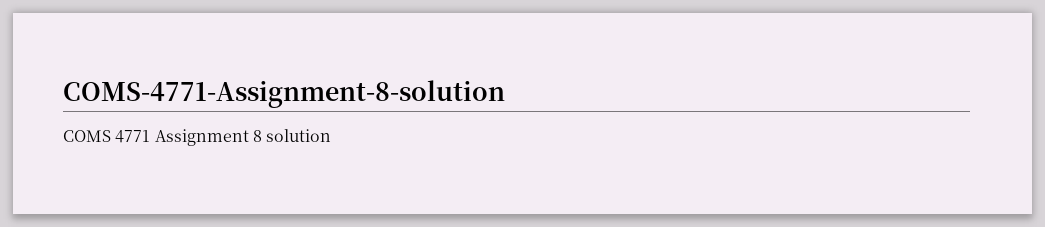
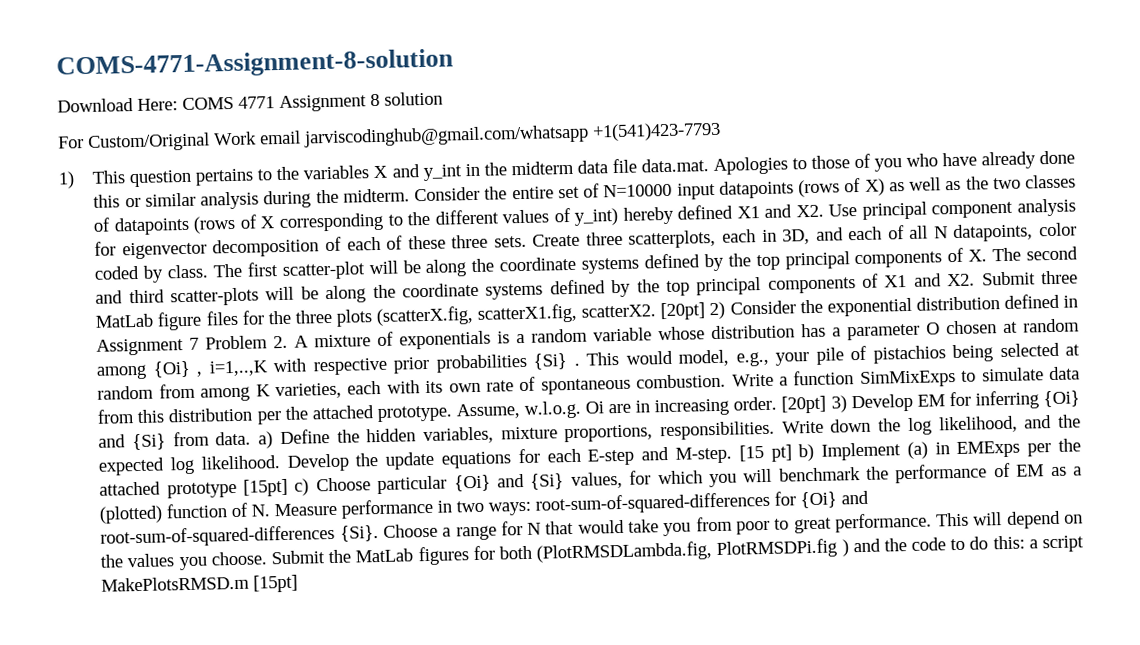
- COMS 4771 Assignment 8 solution
+ Download Here: COMS 4771 Assignment 8 solution
+ For Custom/Original Work email jarviscodinghub@gmail.com/whatsapp +1(541)423-7793
+ 1) This question pertains to the variables X and y_int in the midterm data file data.mat. Apologies to those of you who have already done this or similar analysis during the midterm. Consider the entire set of N=10000 input datapoints (rows of X) as well as the two classes of datapoints (rows of X corresponding to the different values of y_int) hereby defined X1 and X2. Use principal component analysis for eigenvector decomposition of each of these three sets. Create three scatterplots, each in 3D, and each of all N datapoints, color coded by class. The first scatter-plot will be along the coordinate systems defined by the top principal components of X. The second and third scatter-plots will be along the coordinate systems defined by the top principal components of X1 and X2. Submit three MatLab figure files for the three plots (scatterX.fig, scatterX1.fig, scatterX2. [20pt] 2) Consider the exponential distribution defined in Assignment 7 Problem 2. A mixture of exponentials is a random variable whose distribution has a parameter O chosen at random among {Oi} , i=1,..,K with respective prior probabilities {Si} . This would model, e.g., your pile of pistachios being selected at random from among K varieties, each with its own rate of spontaneous combustion. Write a function SimMixExps to simulate data from this distribution per the attached prototype. Assume, w.l.o.g. Oi are in increasing order. [20pt] 3) Develop EM for inferring {Oi} and {Si} from data. a) Define the hidden variables, mixture proportions, responsibilities. Write down the log likelihood, and the expected log likelihood. Develop the update equations for each E-step and M-step. [15 pt] b) Implement (a) in EMExps per the attached prototype [15pt] c) Choose particular {Oi} and {Si} values, for which you will benchmark the performance of EM as a (plotted) function of N. Measure performance in two ways: root-sum-of-squared-differences for {Oi} and root-sum-of-squared-differences {Si}. Choose a range for N that would take you from poor to great performance. This will depend on the values you choose. Submit the MatLab figures for both (PlotRMSDLambda.fig, PlotRMSDPi.fig ) and the code to do this: a script MakePlotsRMSD.m [15pt]

